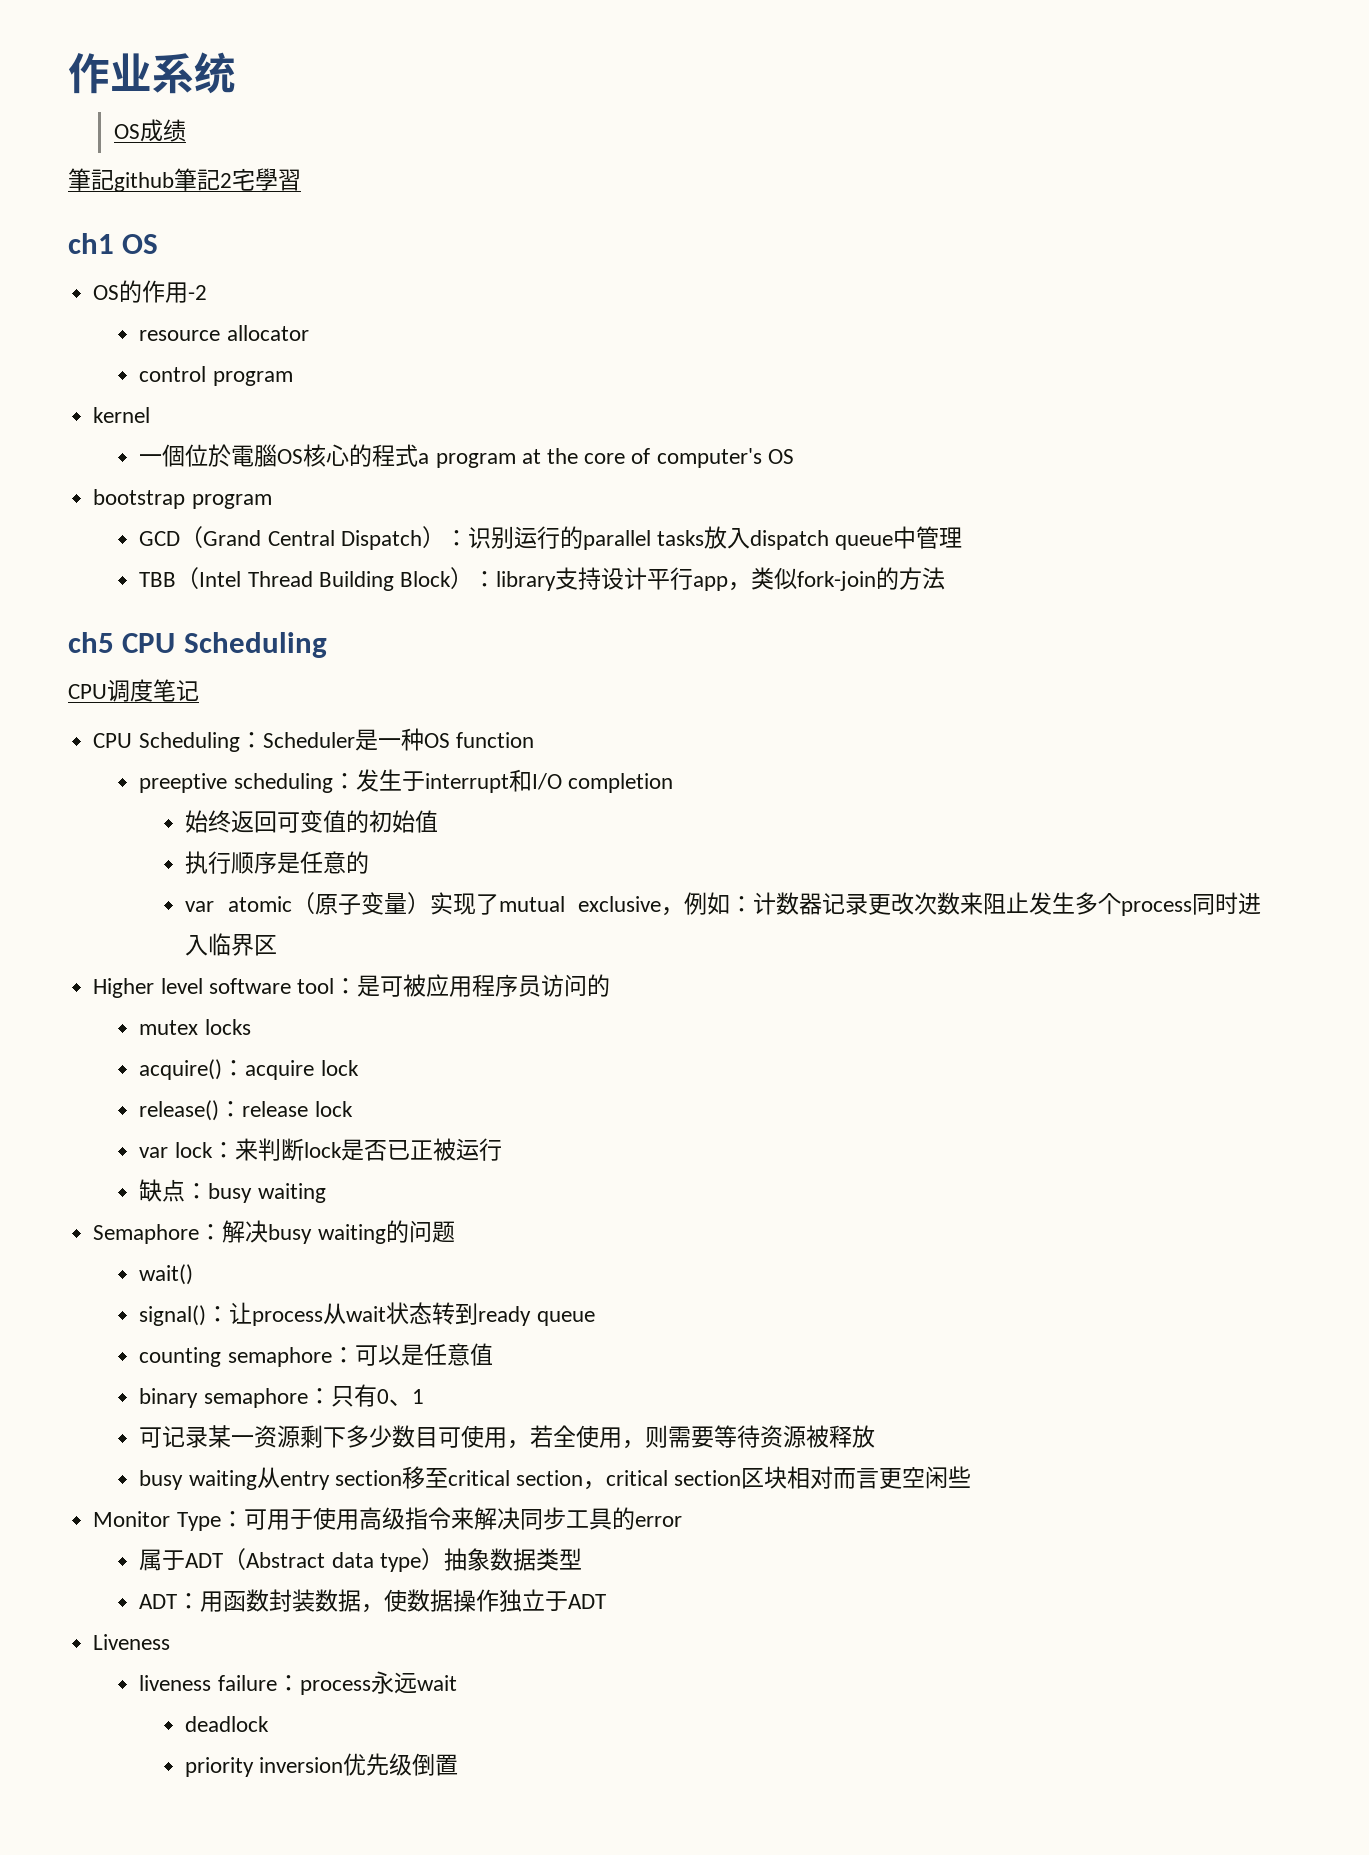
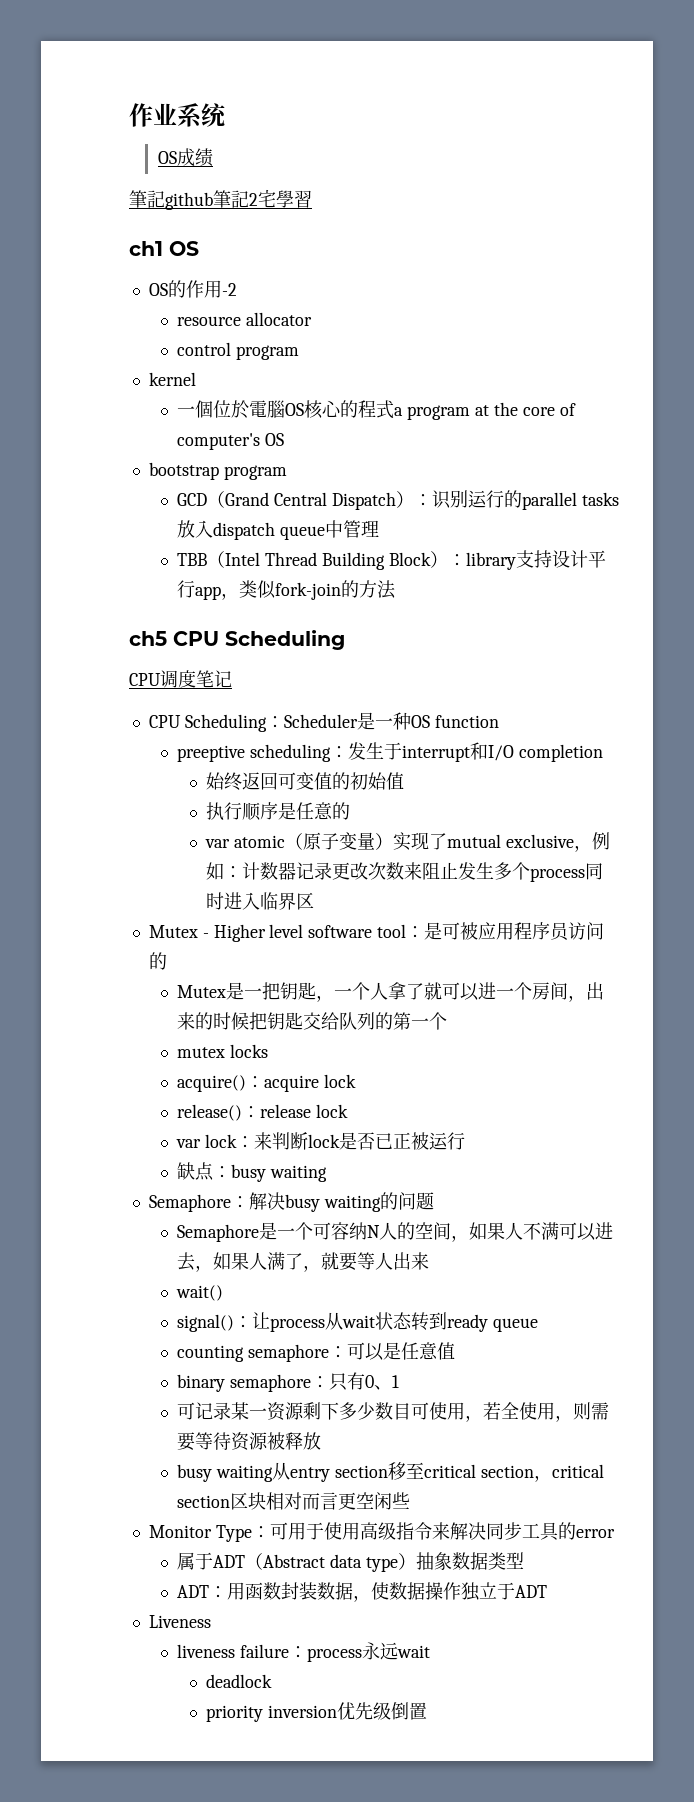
- Higher level software tool：是可被应用程序员访问的
+ Mutex - Higher level software tool：是可被应用程序员访问的
+ Mutex是一把钥匙，一个人拿了就可以进一个房间，出来的时候把钥匙交给队列的第一个
+ Semaphore是一个可容纳N人的空间，如果人不满可以进去，如果人满了，就要等人出来

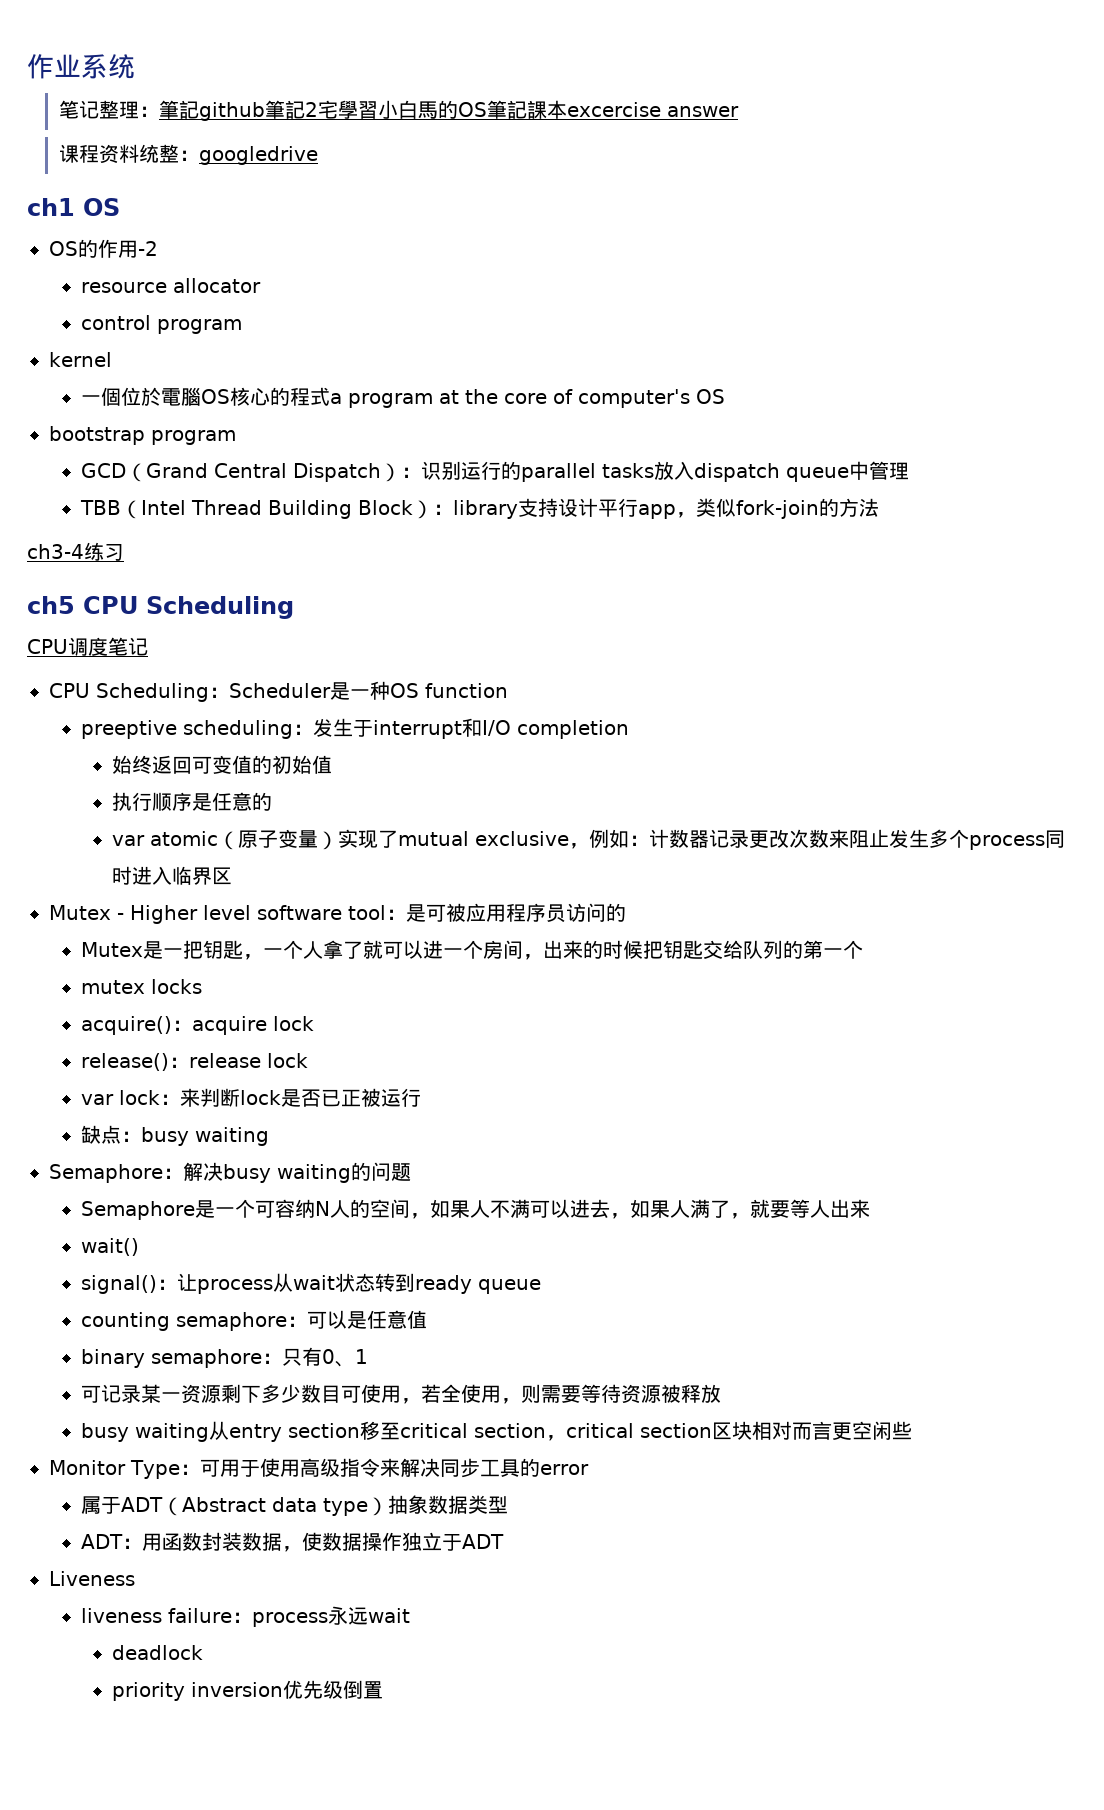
- OS成绩
- 筆記github筆記2宅學習
+ 笔记整理：筆記github筆記2宅學習小白馬的OS筆記課本excercise answer
+ 课程资料统整：googledrive
+ ch3-4练习

